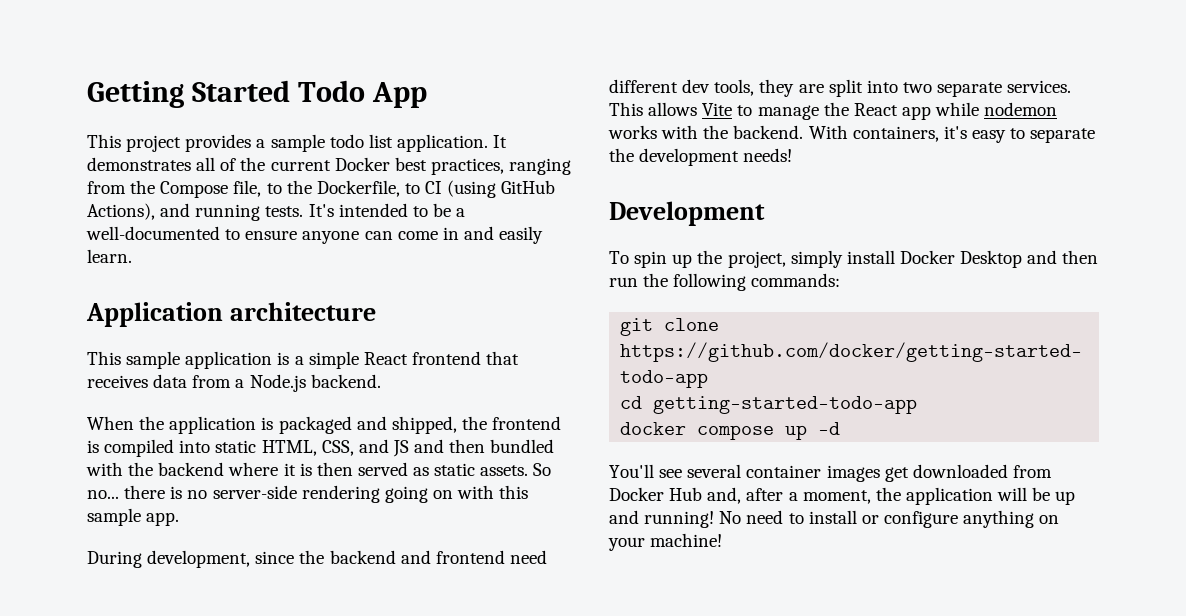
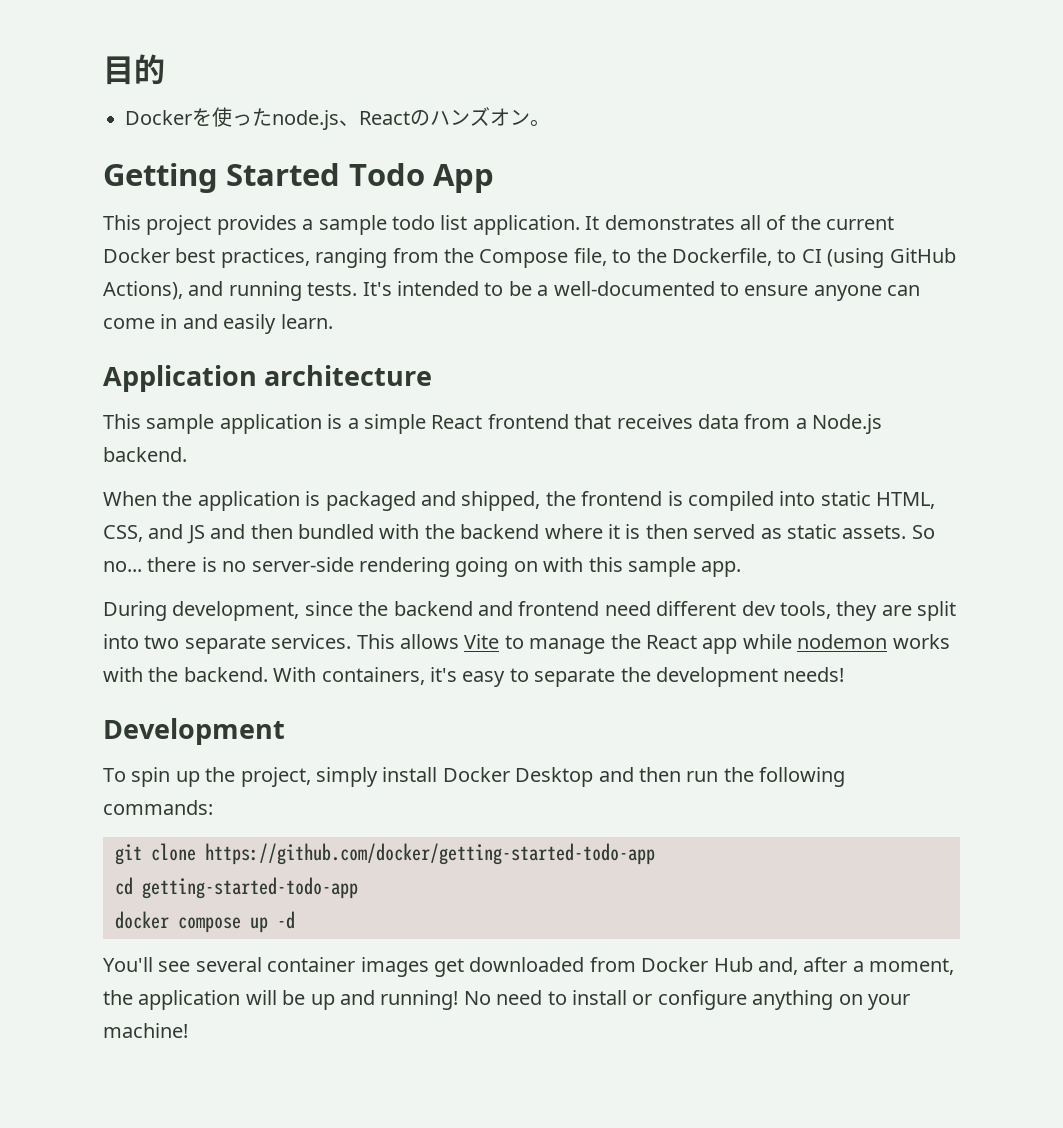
+ 目的
+ Dockerを使ったnode.js、Reactのハンズオン。

